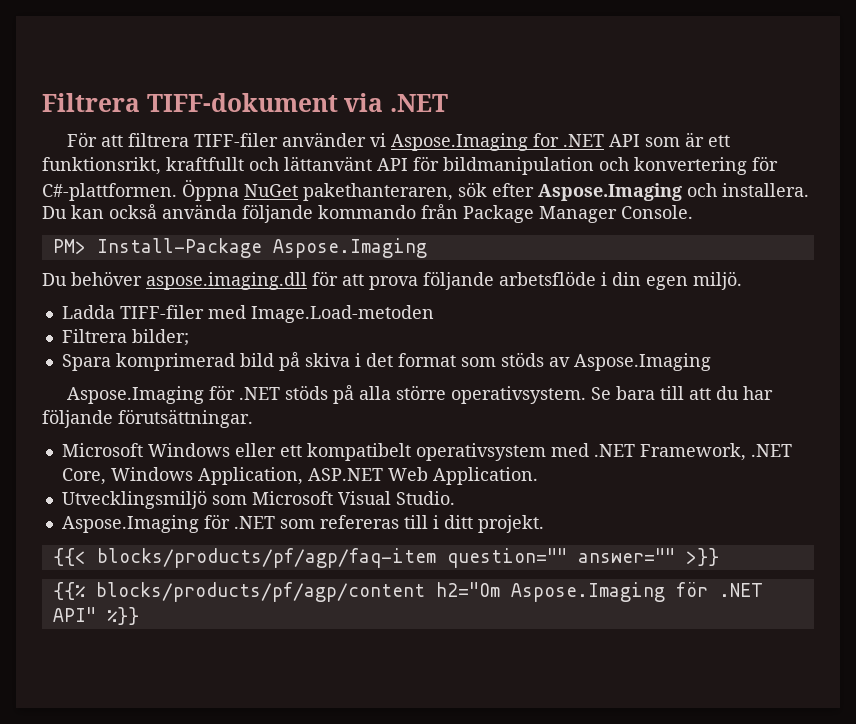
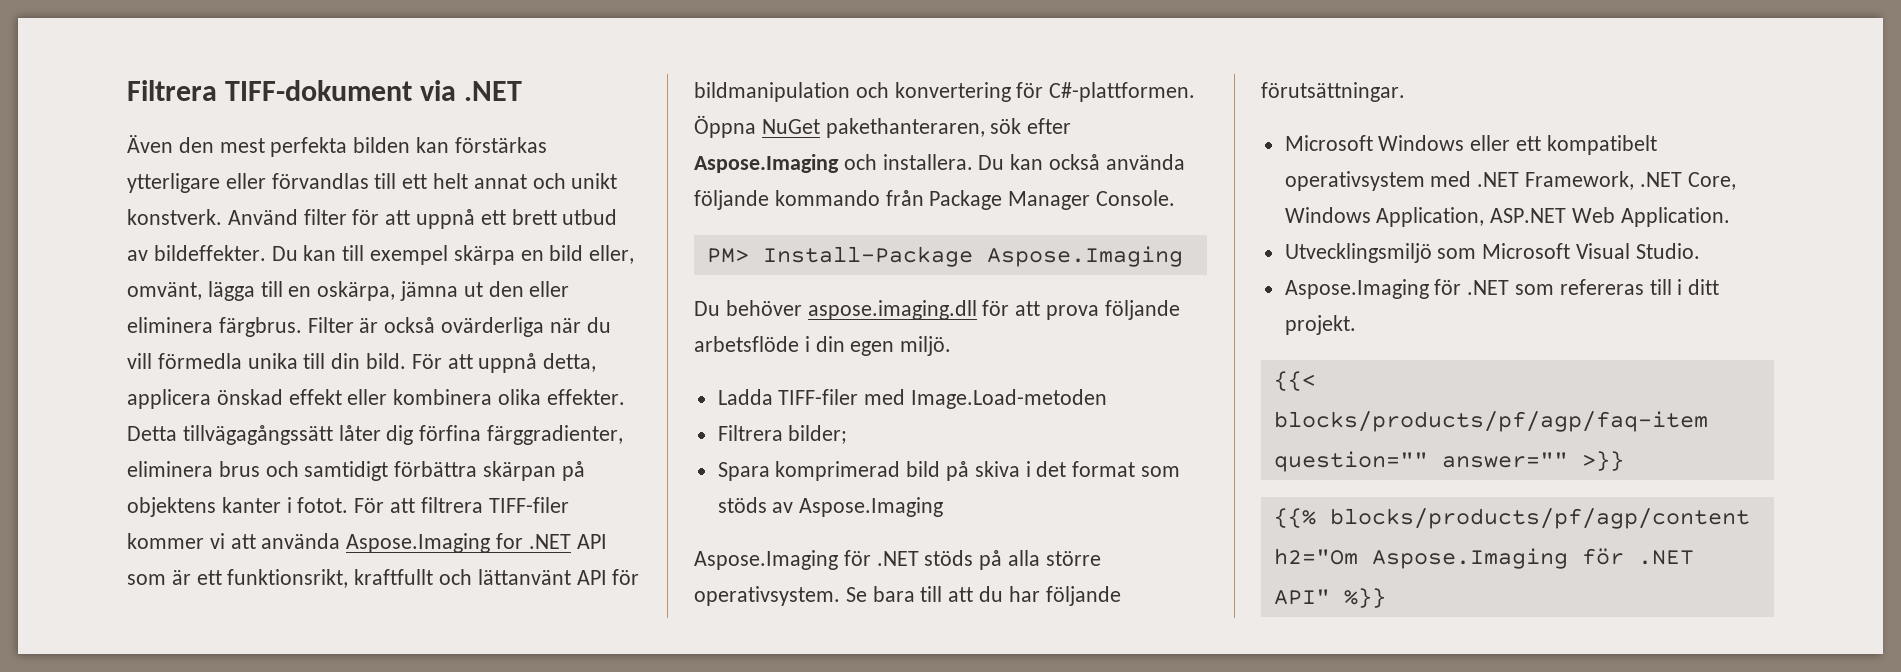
- För att filtrera TIFF-filer använder vi Aspose.Imaging for .NET API som är ett funktionsrikt, kraftfullt och lättanvänt API för bildmanipulation och konvertering för C#-plattformen.
+ Även den mest perfekta bilden kan förstärkas ytterligare eller förvandlas till ett helt annat och unikt konstverk. Använd filter för att uppnå ett brett utbud av bildeffekter. Du kan till exempel skärpa en bild eller, omvänt, lägga till en oskärpa, jämna ut den eller eliminera färgbrus. Filter är också ovärderliga när du vill förmedla unika till din bild. För att uppnå detta, applicera önskad effekt eller kombinera olika effekter. Detta tillvägagångssätt låter dig förfina färggradienter, eliminera brus och samtidigt förbättra skärpan på objektens kanter i fotot. För att filtrera TIFF-filer kommer vi att använda Aspose.Imaging for .NET API som är ett funktionsrikt, kraftfullt och lättanvänt API för bildmanipulation och konvertering för C#-plattformen.

